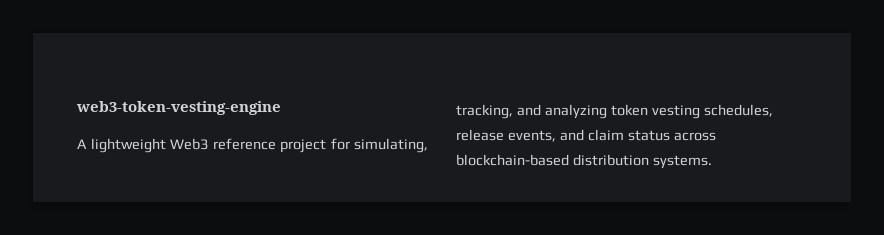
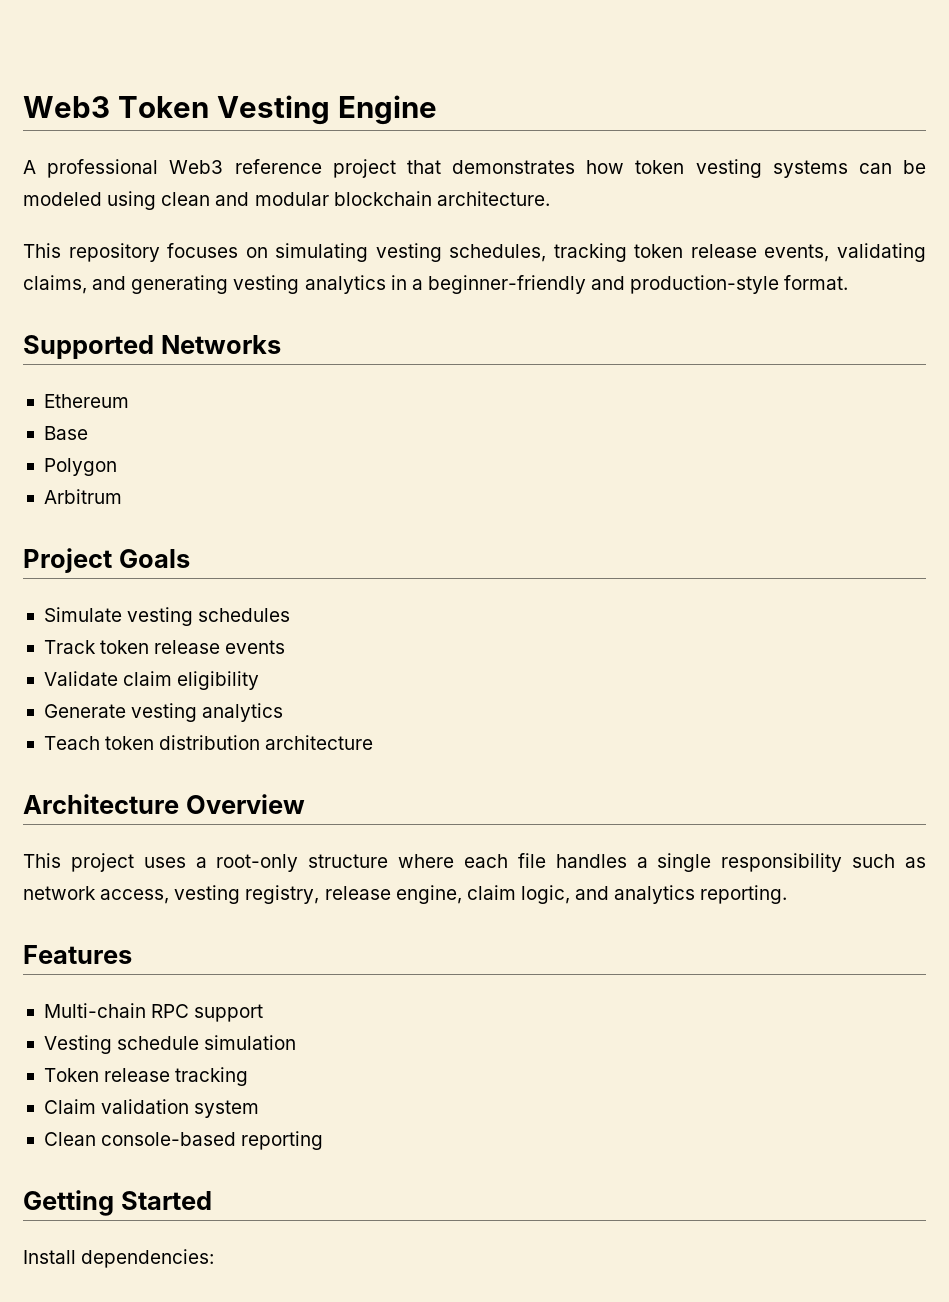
- web3-token-vesting-engine
+ Web3 Token Vesting Engine
- A lightweight Web3 reference project for simulating, tracking, and analyzing token vesting schedules, release events, and claim status across blockchain-based distribution systems.
+ A professional Web3 reference project that demonstrates how token vesting systems can be modeled using clean and modular blockchain architecture.
+ This repository focuses on simulating vesting schedules, tracking token release events, validating claims, and generating vesting analytics in a beginner-friendly and production-style format.
+ Supported Networks
+ Ethereum
+ Base
+ Polygon
+ Arbitrum
+ Project Goals
+ Simulate vesting schedules
+ Track token release events
+ Validate claim eligibility
+ Generate vesting analytics
+ Teach token distribution architecture
+ Architecture Overview
+ This project uses a root-only structure where each file handles a single responsibility such as network access, vesting registry, release engine, claim logic, and analytics reporting.
+ Features
+ Multi-chain RPC support
+ Vesting schedule simulation
+ Token release tracking
+ Claim validation system
+ Clean console-based reporting
+ Getting Started
+ Install dependencies:

